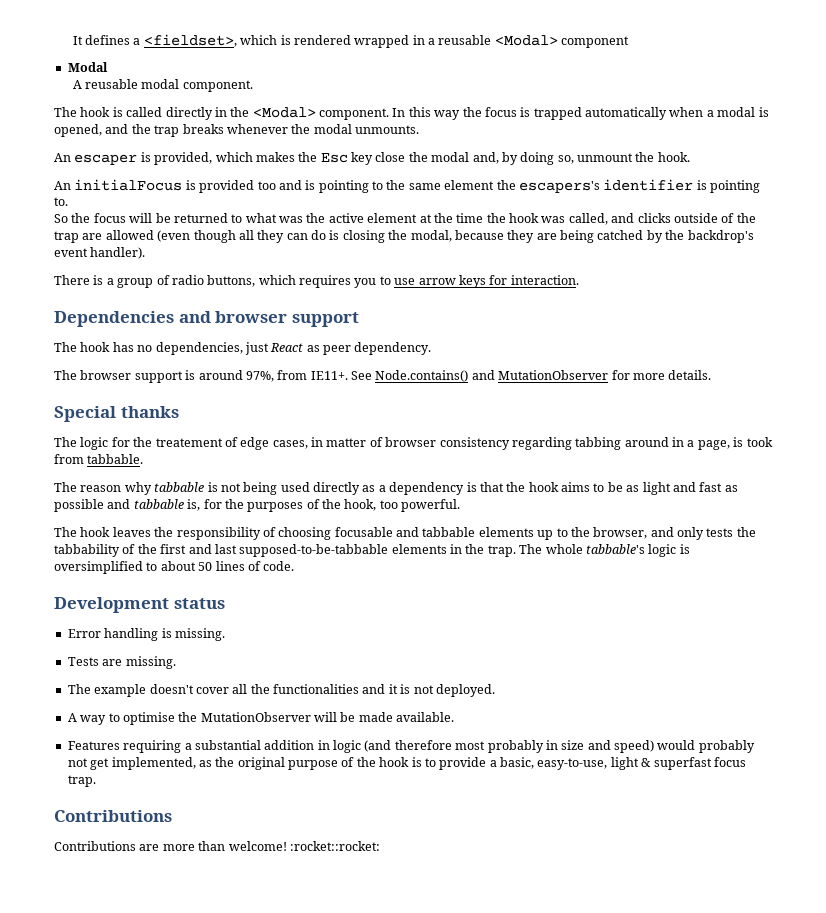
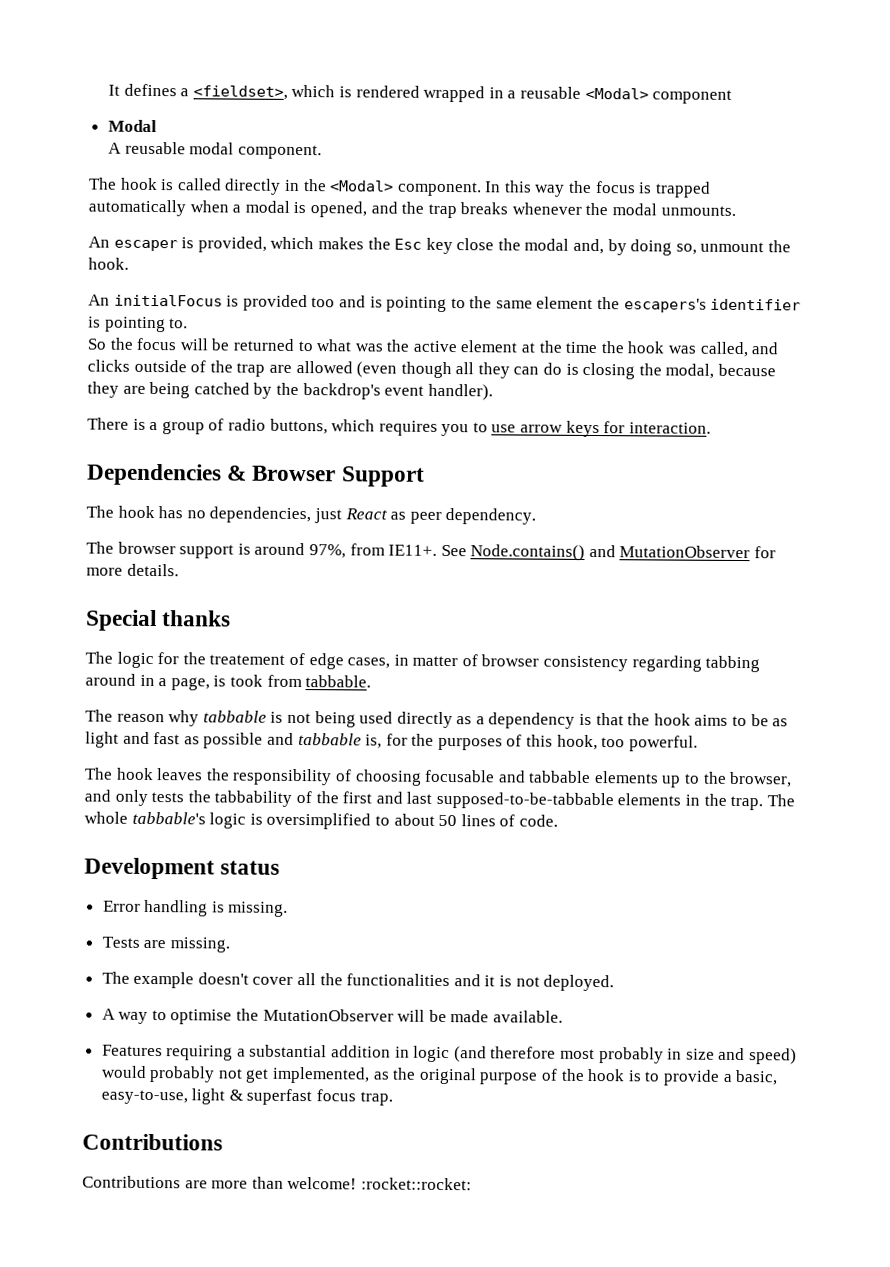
- Dependencies and browser support
+ Dependencies & Browser Support
- The reason why tabbable is not being used directly as a dependency is that the hook aims to be as light and fast as possible and tabbable is, for the purposes of the hook, too powerful.
+ The reason why tabbable is not being used directly as a dependency is that the hook aims to be as light and fast as possible and tabbable is, for the purposes of this hook, too powerful.

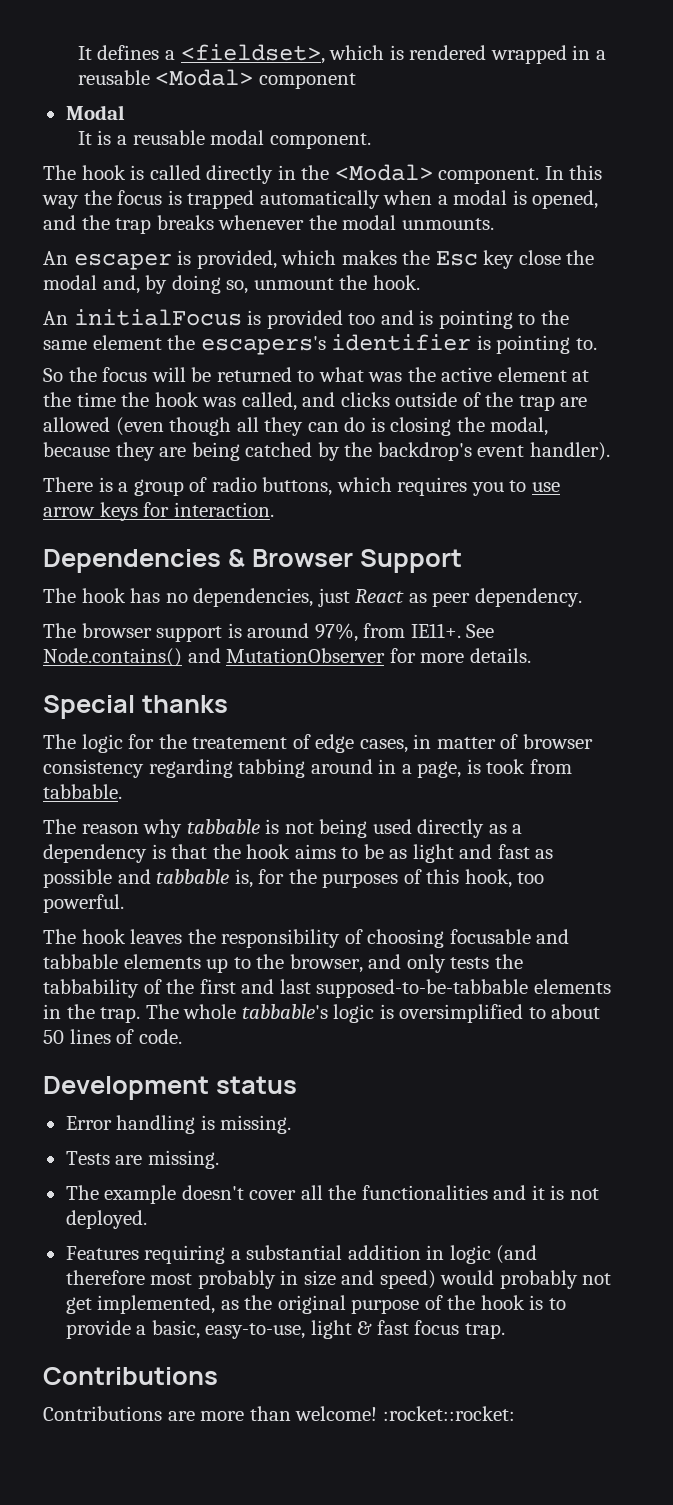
- A reusable modal component.
+ It is a reusable modal component.
- A way to optimise the MutationObserver will be made available.
- Features requiring a substantial addition in logic (and therefore most probably in size and speed) would probably not get implemented, as the original purpose of the hook is to provide a basic, easy-to-use, light & superfast focus trap.
+ Features requiring a substantial addition in logic (and therefore most probably in size and speed) would probably not get implemented, as the original purpose of the hook is to provide a basic, easy-to-use, light & fast focus trap.

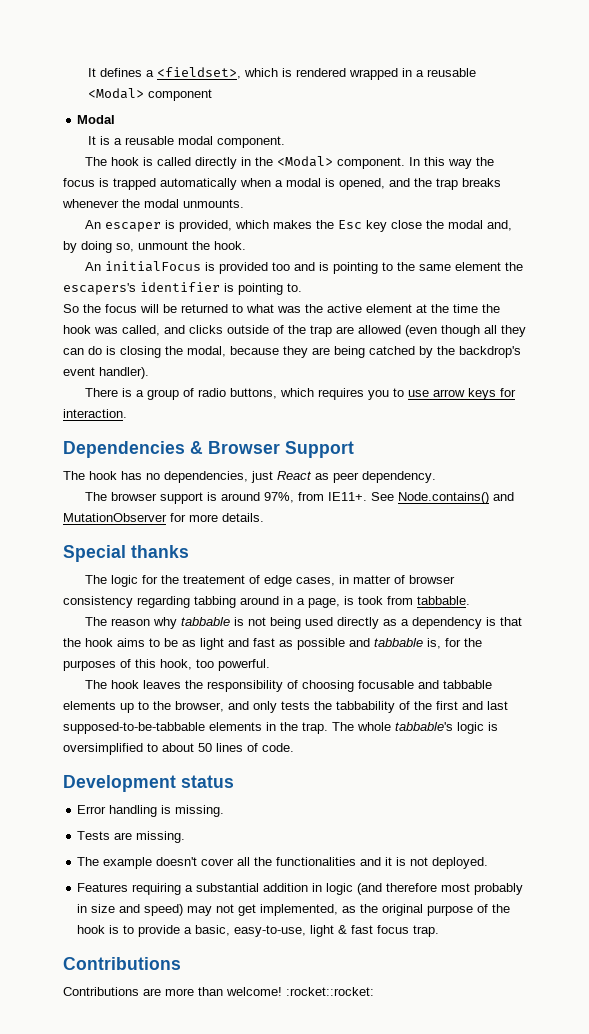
- Features requiring a substantial addition in logic (and therefore most probably in size and speed) would probably not get implemented, as the original purpose of the hook is to provide a basic, easy-to-use, light & fast focus trap.
+ Features requiring a substantial addition in logic (and therefore most probably in size and speed) may not get implemented, as the original purpose of the hook is to provide a basic, easy-to-use, light & fast focus trap.

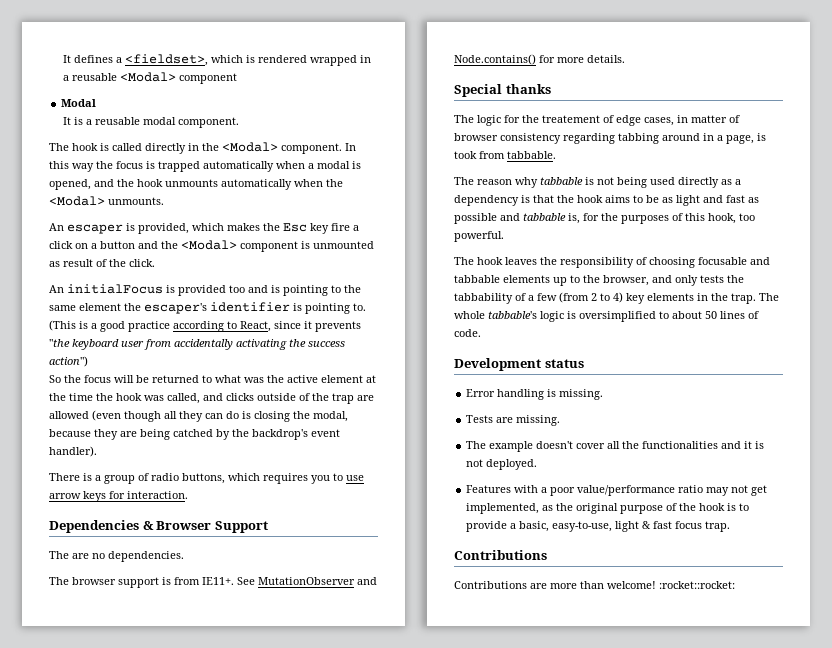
- In this way the focus is trapped automatically when a modal is opened, and the trap breaks whenever the modal unmounts.
+ In this way the focus is trapped automatically when a modal is opened, and the hook unmounts automatically when the <Modal> unmounts.
- An escaper is provided, which makes the Esc key close the modal and, by doing so, unmount the hook.
+ An escaper is provided, which makes the Esc key fire a click on a button and the <Modal> component is unmounted as result of the click.
- An initialFocus is provided too and is pointing to the same element the escapers's identifier is pointing to.
+ An initialFocus is provided too and is pointing to the same element the escaper's identifier is pointing to. (This is a good practice according to React, since it prevents "the keyboard user from accidentally activating the success action")
- The hook has no dependencies, just React as peer dependency.
+ The are no dependencies.
- The browser support is around 97%, from IE11+.
+ The browser support is from IE11+.
- See Node.contains() and MutationObserver for more details.
+ See MutationObserver and Node.contains() for more details.
- The hook leaves the responsibility of choosing focusable and tabbable elements up to the browser, and only tests the tabbability of the first and last supposed-to-be-tabbable elements in the trap.
+ The hook leaves the responsibility of choosing focusable and tabbable elements up to the browser, and only tests the tabbability of a few (from 2 to 4) key elements in the trap.
- Features requiring a substantial addition in logic (and therefore most probably in size and speed) may not get implemented, as the original purpose of the hook is to provide a basic, easy-to-use, light & fast focus trap.
+ Features with a poor value/performance ratio may not get implemented, as the original purpose of the hook is to provide a basic, easy-to-use, light & fast focus trap.

